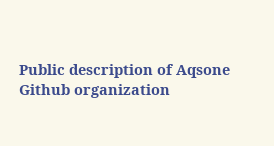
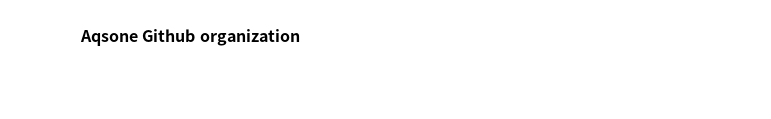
- Public description of Aqsone Github organization
+ Aqsone Github organization

